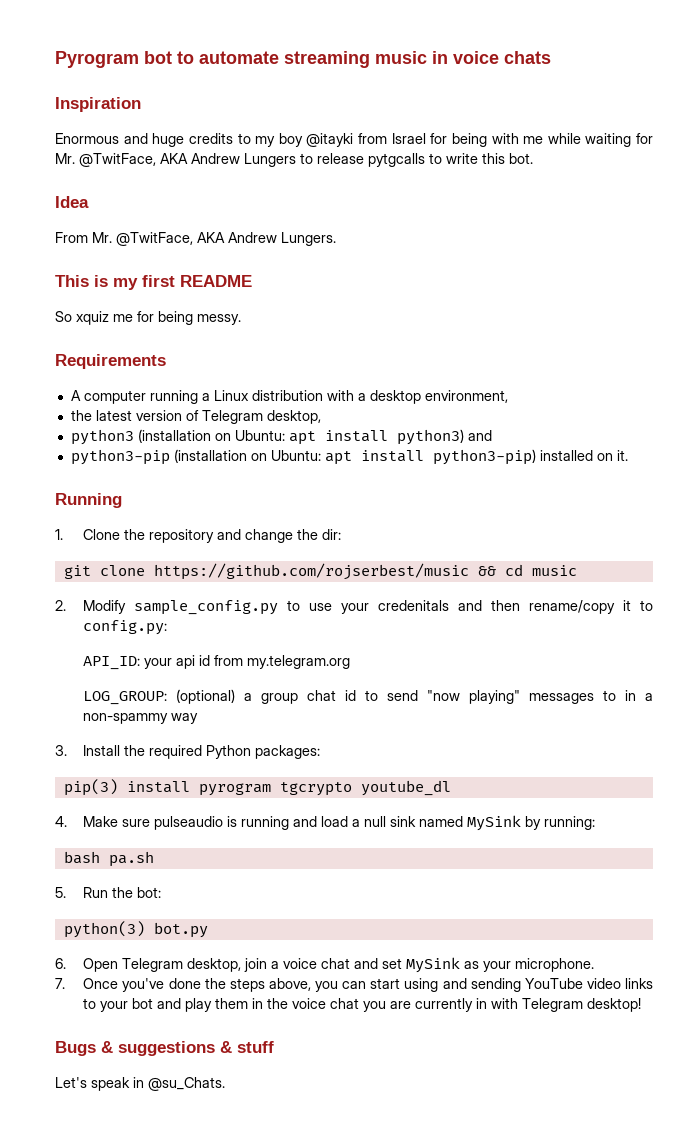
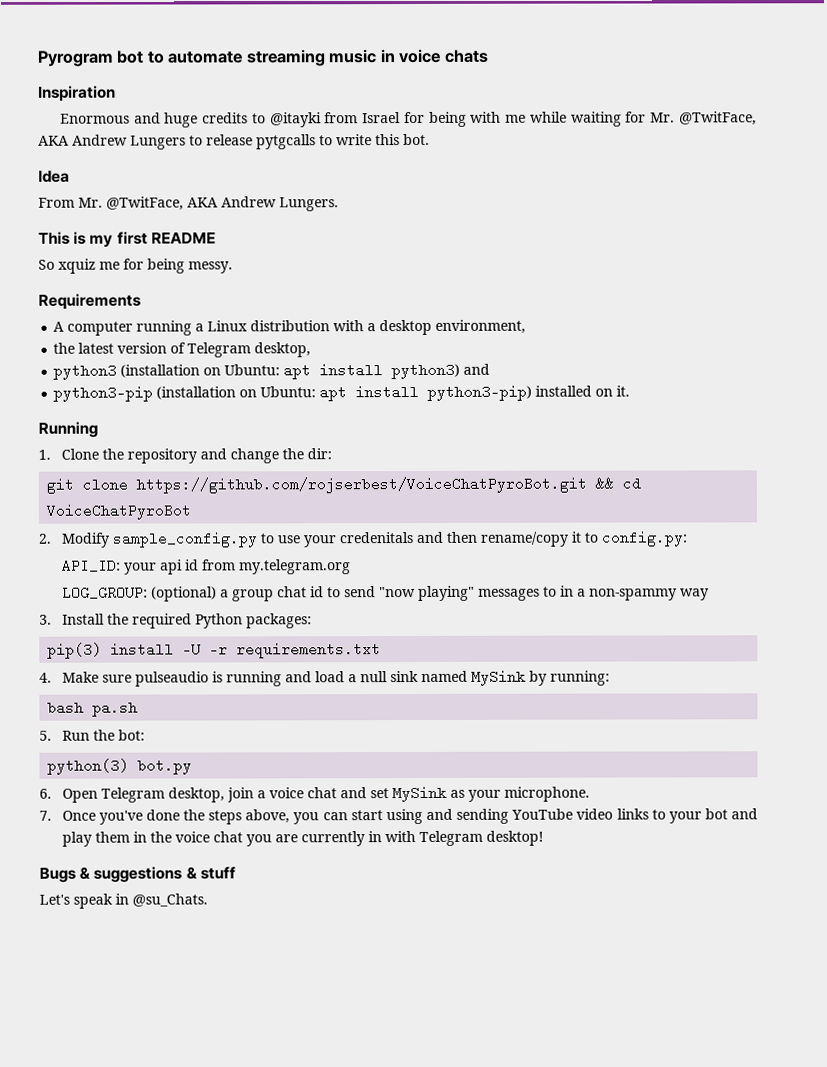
- Enormous and huge credits to my boy @itayki from Israel for being with me while waiting for Mr. @TwitFace, AKA Andrew Lungers to release pytgcalls to write this bot.
+ Enormous and huge credits to @itayki from Israel for being with me while waiting for Mr. @TwitFace, AKA Andrew Lungers to release pytgcalls to write this bot.
- git clone https://github.com/rojserbest/music && cd music
+ git clone https://github.com/rojserbest/VoiceChatPyroBot.git && cd VoiceChatPyroBot
- pip(3) install pyrogram tgcrypto youtube_dl
+ pip(3) install -U -r requirements.txt

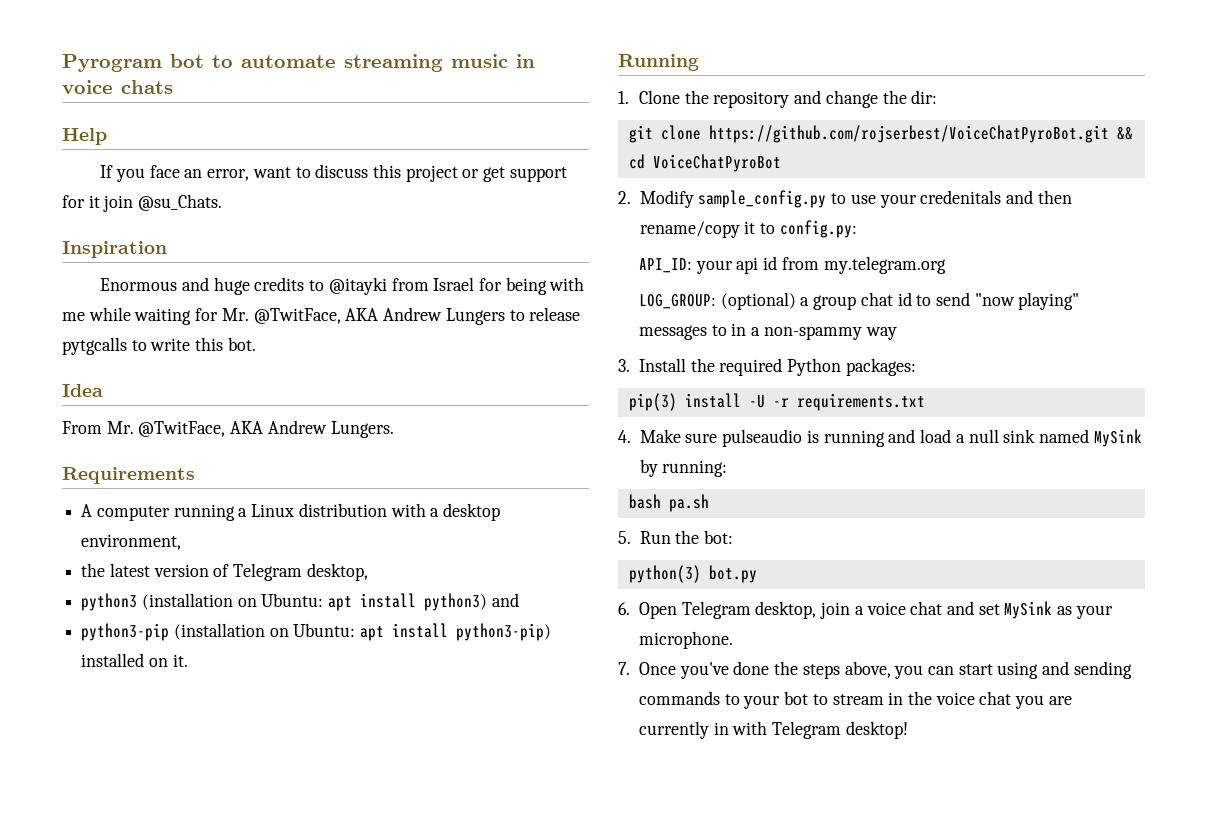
+ Help
+ If you face an error, want to discuss this project or get support for it join @su_Chats.
- This is my first README
- So xquiz me for being messy.
- 7. Once you've done the steps above, you can start using and sending YouTube video links to your bot and play them in the voice chat you are currently in with Telegram desktop!
+ 7. Once you've done the steps above, you can start using and sending commands to your bot to stream in the voice chat you are currently in with Telegram desktop!
- Bugs & suggestions & stuff
- Let's speak in @su_Chats.

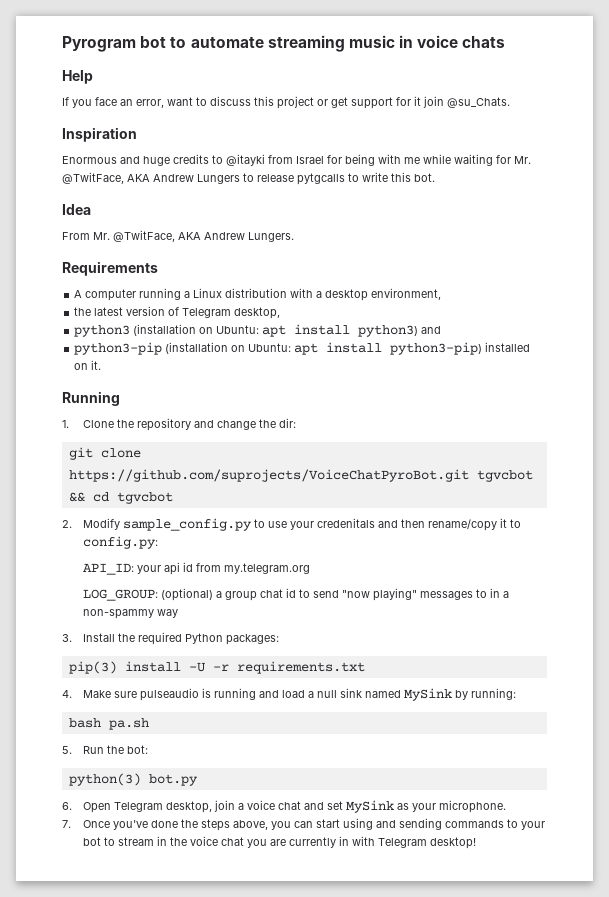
- git clone https://github.com/rojserbest/VoiceChatPyroBot.git && cd VoiceChatPyroBot
+ git clone https://github.com/suprojects/VoiceChatPyroBot.git tgvcbot && cd tgvcbot

